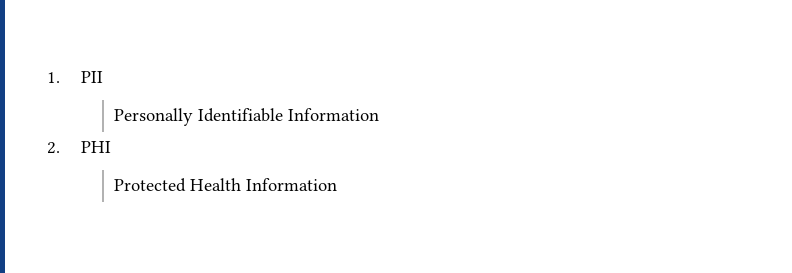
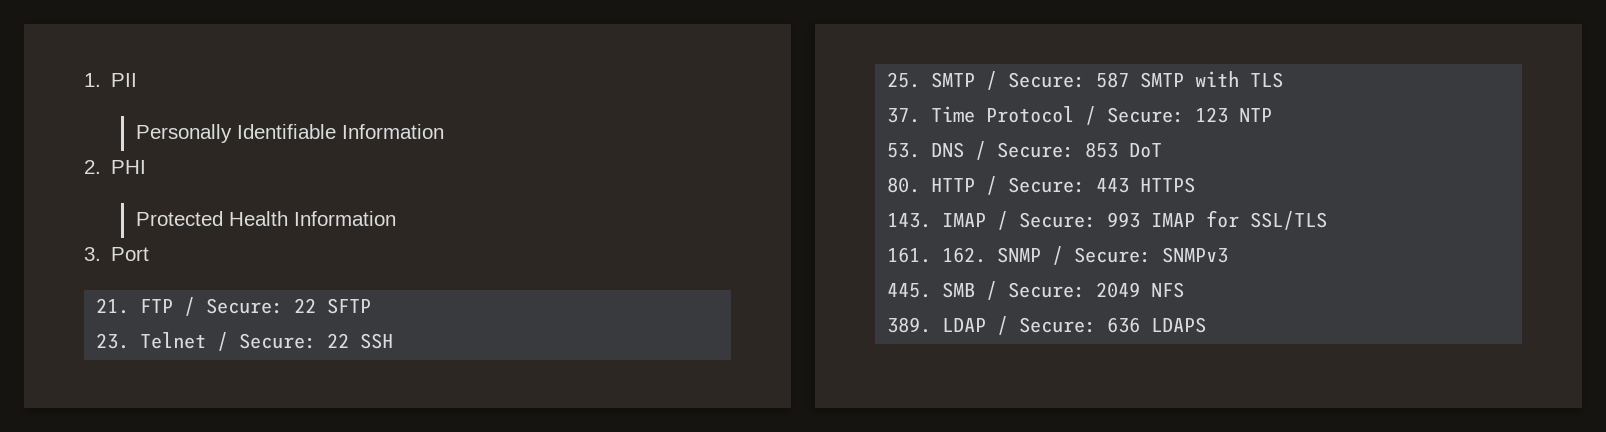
+ 3. Port
+ 21. FTP / Secure: 22 SFTP
+ 23. Telnet / Secure: 22 SSH
+ 25. SMTP / Secure: 587 SMTP with TLS
+ 37. Time Protocol / Secure: 123 NTP
+ 53. DNS / Secure: 853 DoT
+ 80. HTTP / Secure: 443 HTTPS
+ 143. IMAP / Secure: 993 IMAP for SSL/TLS
+ 161. 162. SNMP / Secure: SNMPv3
+ 445. SMB / Secure: 2049 NFS
+ 389. LDAP / Secure: 636 LDAPS

